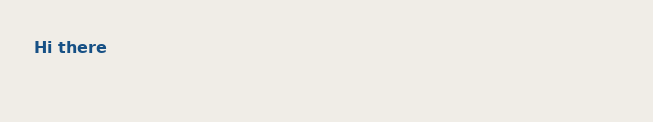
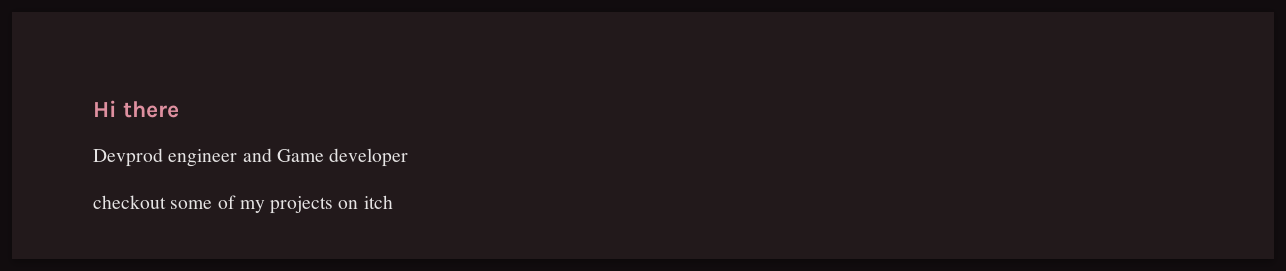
+ Devprod engineer and Game developer
+ checkout some of my projects on itch

